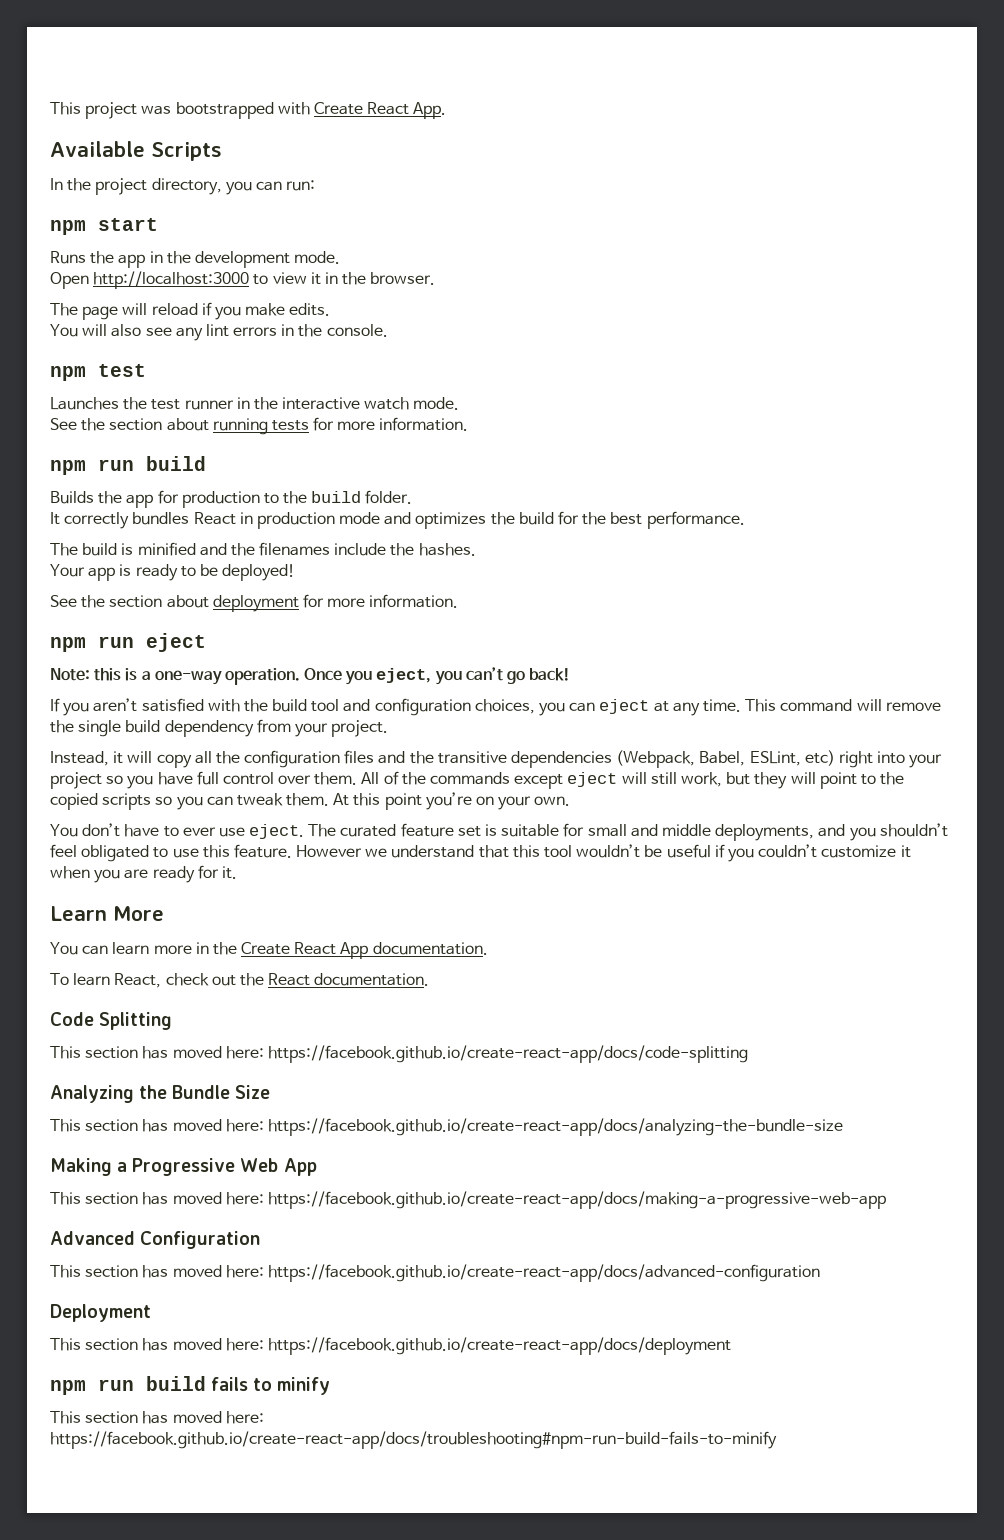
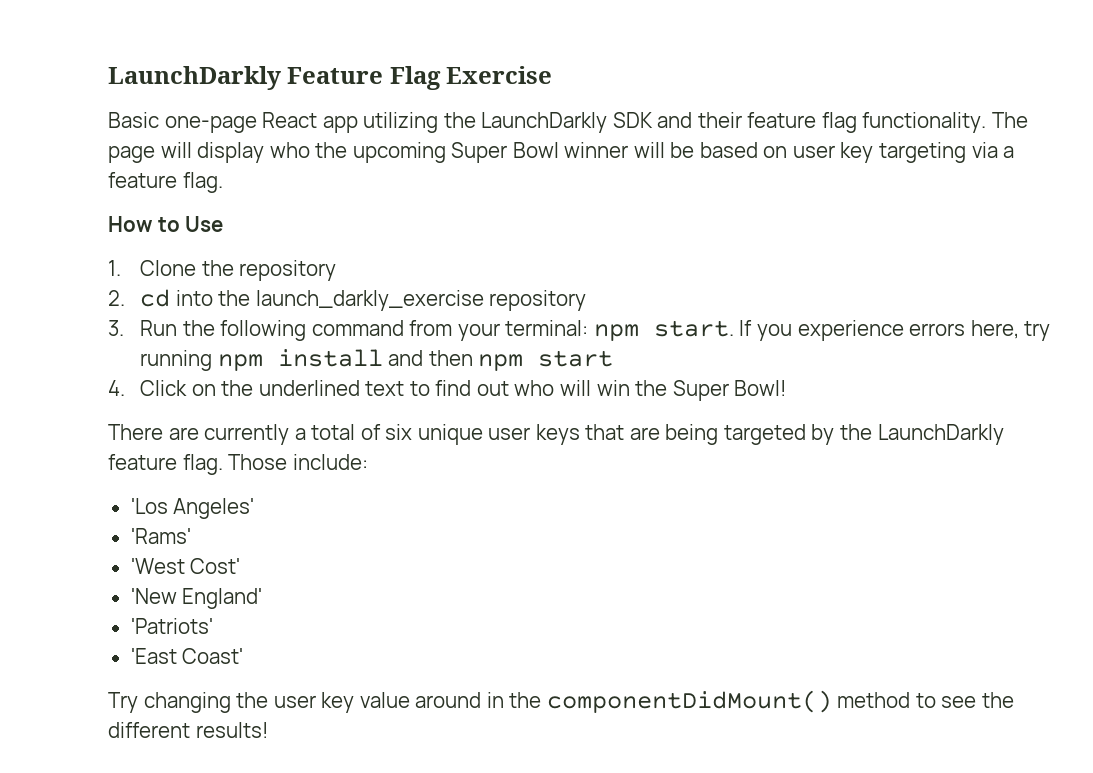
- This project was bootstrapped with Create React App.
- Available Scripts
- In the project directory, you can run:
- npm start
- Runs the app in the development mode.
- Open http://localhost:3000 to view it in the browser.
- The page will reload if you make edits.
- You will also see any lint errors in the console.
- npm test
- Launches the test runner in the interactive watch mode.
- See the section about running tests for more information.
- npm run build
- Builds the app for production to the build folder.
- It correctly bundles React in production mode and optimizes the build for the best performance.
- The build is minified and the filenames include the hashes.
- Your app is ready to be deployed!
- See the section about deployment for more information.
- npm run eject
- Note: this is a one-way operation. Once you eject, you can’t go back!
- If you aren’t satisfied with the build tool and configuration choices, you can eject at any time. This command will remove the single build dependency from your project.
- Instead, it will copy all the configuration files and the transitive dependencies (Webpack, Babel, ESLint, etc) right into your project so you have full control over them. All of the commands except eject will still work, but they will point to the copied scripts so you can tweak them. At this point you’re on your own.
- You don’t have to ever use eject. The curated feature set is suitable for small and middle deployments, and you shouldn’t feel obligated to use this feature. However we understand that this tool wouldn’t be useful if you couldn’t customize it when you are ready for it.
- Learn More
- You can learn more in the Create React App documentation.
- To learn React, check out the React documentation.
- Code Splitting
- This section has moved here: https://facebook.github.io/create-react-app/docs/code-splitting
- Analyzing the Bundle Size
- This section has moved here: https://facebook.github.io/create-react-app/docs/analyzing-the-bundle-size
- Making a Progressive Web App
- This section has moved here: https://facebook.github.io/create-react-app/docs/making-a-progressive-web-app
- Advanced Configuration
- This section has moved here: https://facebook.github.io/create-react-app/docs/advanced-configuration
- Deployment
- This section has moved here: https://facebook.github.io/create-react-app/docs/deployment
- npm run build fails to minify
- This section has moved here: https://facebook.github.io/create-react-app/docs/troubleshooting#npm-run-build-fails-to-minify
+ LaunchDarkly Feature Flag Exercise
+ Basic one-page React app utilizing the LaunchDarkly SDK and their feature flag functionality. The page will display who the upcoming Super Bowl winner will be based on user key targeting via a feature flag.
+ How to Use
+ 1. Clone the repository
+ 2. cd into the launch_darkly_exercise repository
+ 3. Run the following command from your terminal: npm start. If you experience errors here, try running npm install and then npm start
+ 4. Click on the underlined text to find out who will win the Super Bowl!
+ There are currently a total of six unique user keys that are being targeted by the LaunchDarkly feature flag. Those include:
+ 'Los Angeles'
+ 'Rams'
+ 'West Cost'
+ 'New England'
+ 'Patriots'
+ 'East Coast'
+ Try changing the user key value around in the componentDidMount() method to see the different results!

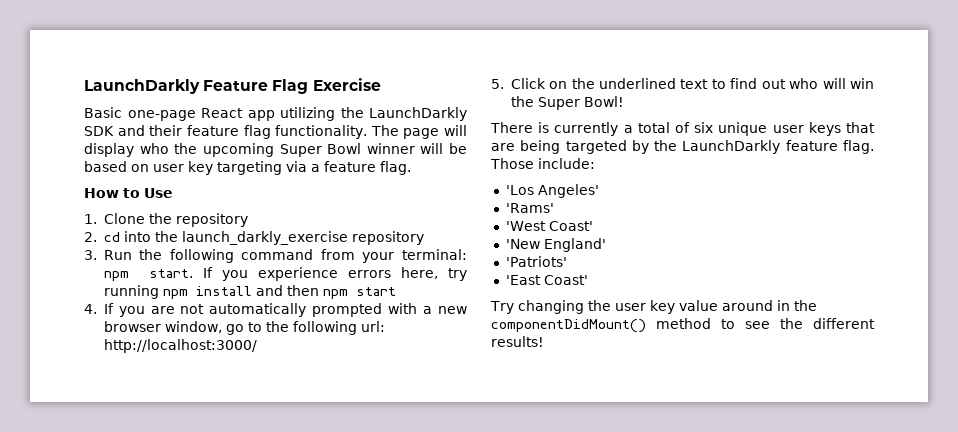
- 4. Click on the underlined text to find out who will win the Super Bowl!
+ 4. If you are not automatically prompted with a new browser window, go to the following url: http://localhost:3000/
+ 5. Click on the underlined text to find out who will win the Super Bowl!
- There are currently a total of six unique user keys that are being targeted by the LaunchDarkly feature flag.
+ There is currently a total of six unique user keys that are being targeted by the LaunchDarkly feature flag.
- 'West Cost'
+ 'West Coast'

